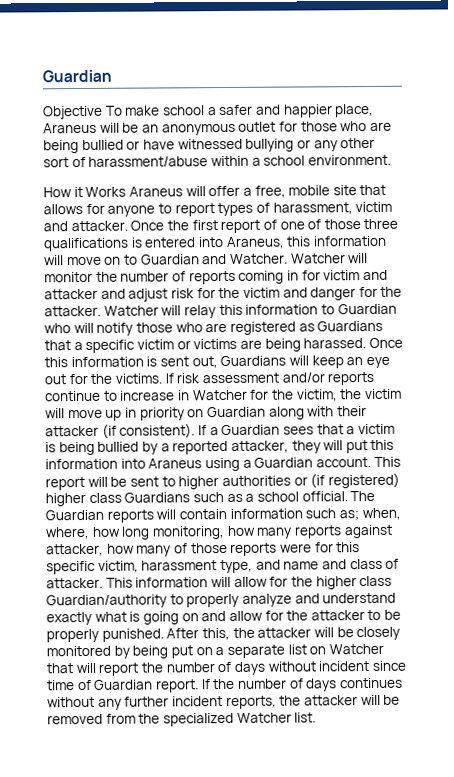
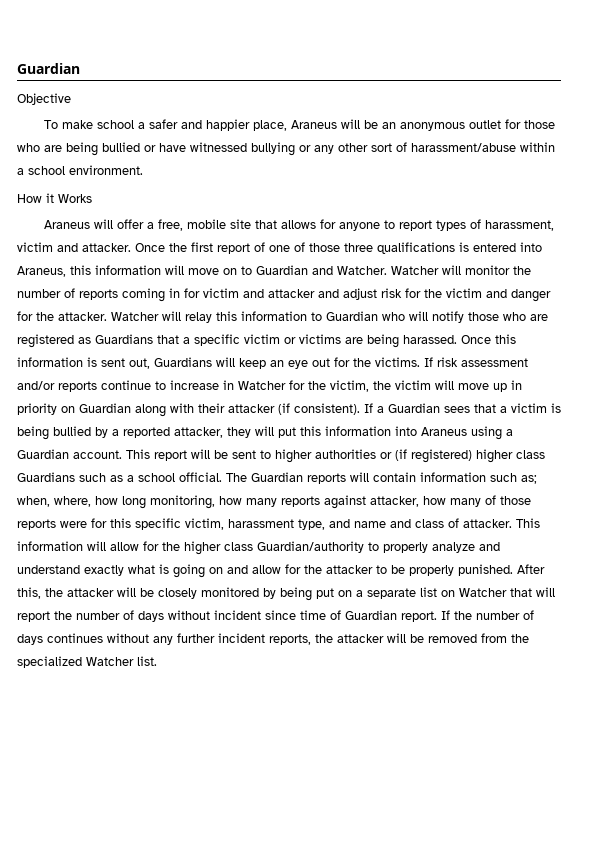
- Objective To make school a safer and happier place, Araneus will be an anonymous outlet for those who are being bullied or have witnessed bullying or any other sort of harassment/abuse within a school environment.
+ Objective
+ To make school a safer and happier place, Araneus will be an anonymous outlet for those who are being bullied or have witnessed bullying or any other sort of harassment/abuse within a school environment.
- How it Works Araneus will offer a free, mobile site that allows for anyone to report types of harassment, victim and attacker.
+ How it Works
+ Araneus will offer a free, mobile site that allows for anyone to report types of harassment, victim and attacker.

